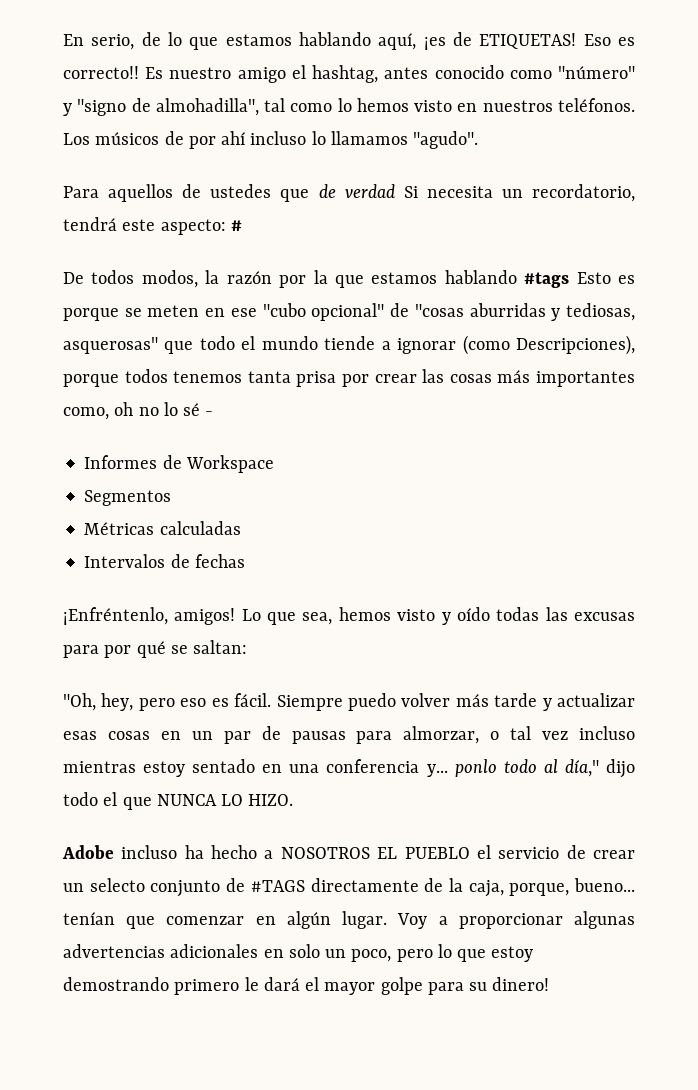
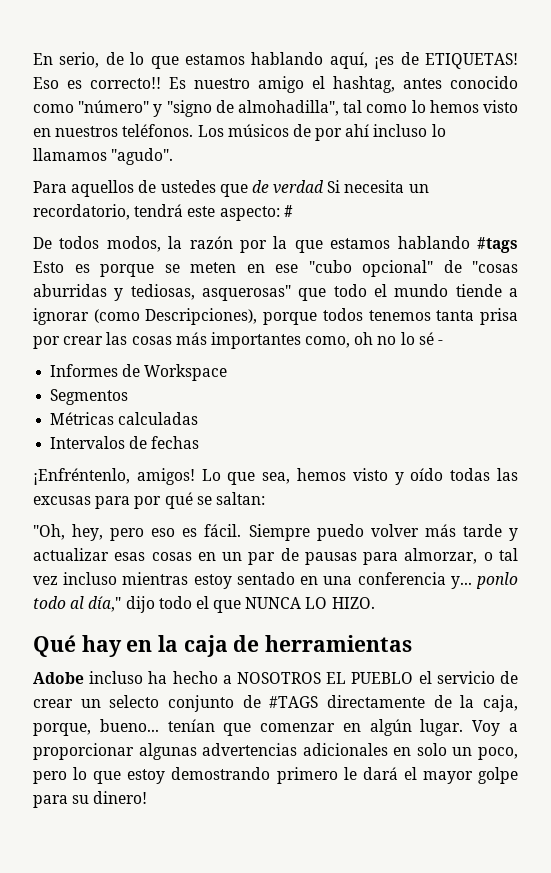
+ Qué hay en la caja de herramientas

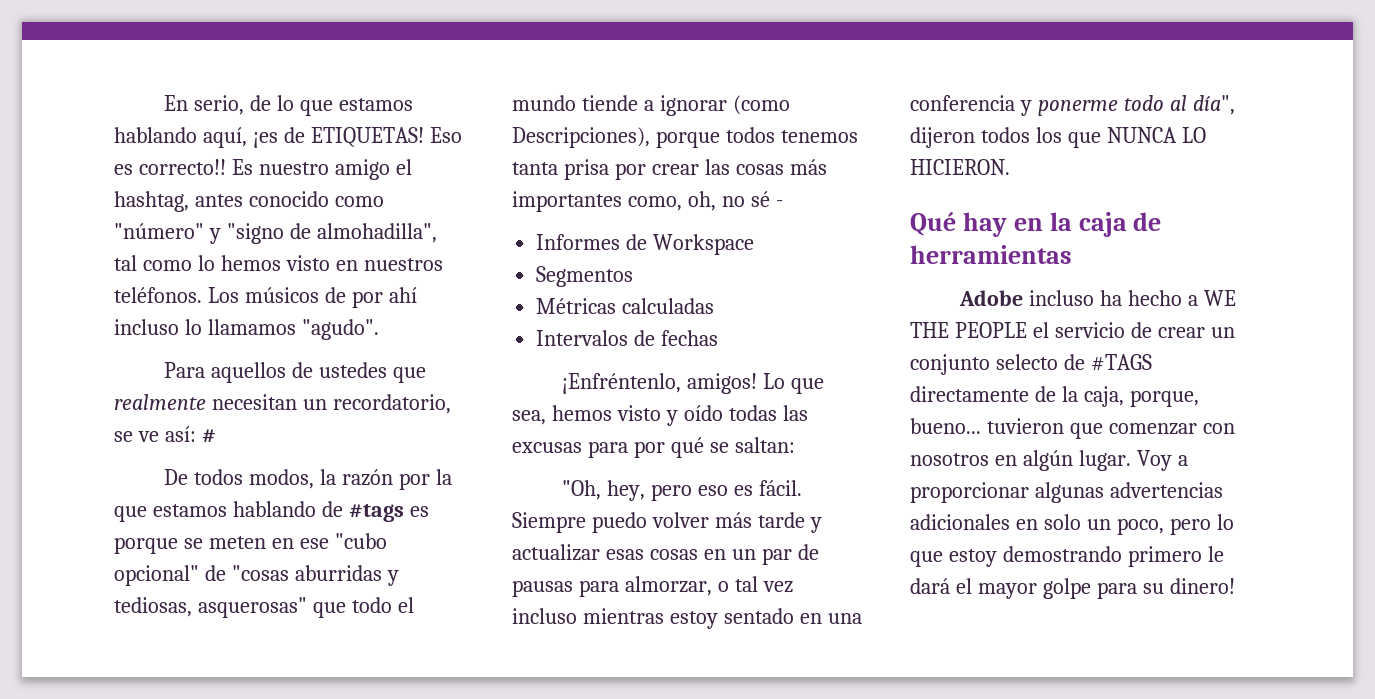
- Para aquellos de ustedes que de verdad Si necesita un recordatorio, tendrá este aspecto: #
+ Para aquellos de ustedes que realmente necesitan un recordatorio, se ve así: #
- De todos modos, la razón por la que estamos hablando #tags Esto es porque se meten en ese "cubo opcional" de "cosas aburridas y tediosas, asquerosas" que todo el mundo tiende a ignorar (como Descripciones), porque todos tenemos tanta prisa por crear las cosas más importantes como, oh no lo sé -
+ De todos modos, la razón por la que estamos hablando de #tags es porque se meten en ese "cubo opcional" de "cosas aburridas y tediosas, asquerosas" que todo el mundo tiende a ignorar (como Descripciones), porque todos tenemos tanta prisa por crear las cosas más importantes como, oh, no sé -
- Siempre puedo volver más tarde y actualizar esas cosas en un par de pausas para almorzar, o tal vez incluso mientras estoy sentado en una conferencia y... ponlo todo al día," dijo todo el que NUNCA LO HIZO.
+ Siempre puedo volver más tarde y actualizar esas cosas en un par de pausas para almorzar, o tal vez incluso mientras estoy sentado en una conferencia y ponerme todo al día", dijeron todos los que NUNCA LO HICIERON.
- Adobe incluso ha hecho a NOSOTROS EL PUEBLO el servicio de crear un selecto conjunto de #TAGS directamente de la caja, porque, bueno... tenían que comenzar en algún lugar.
+ Adobe incluso ha hecho a WE THE PEOPLE el servicio de crear un conjunto selecto de #TAGS directamente de la caja, porque, bueno... tuvieron que comenzar con nosotros en algún lugar.

